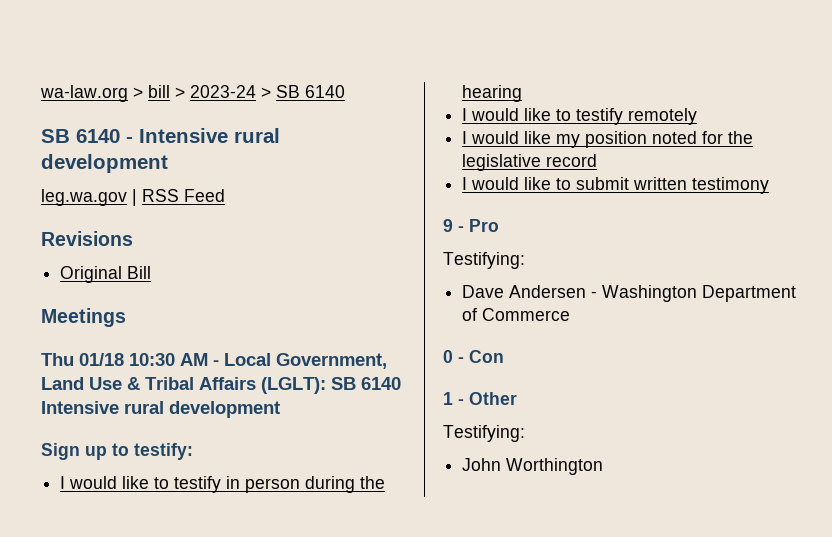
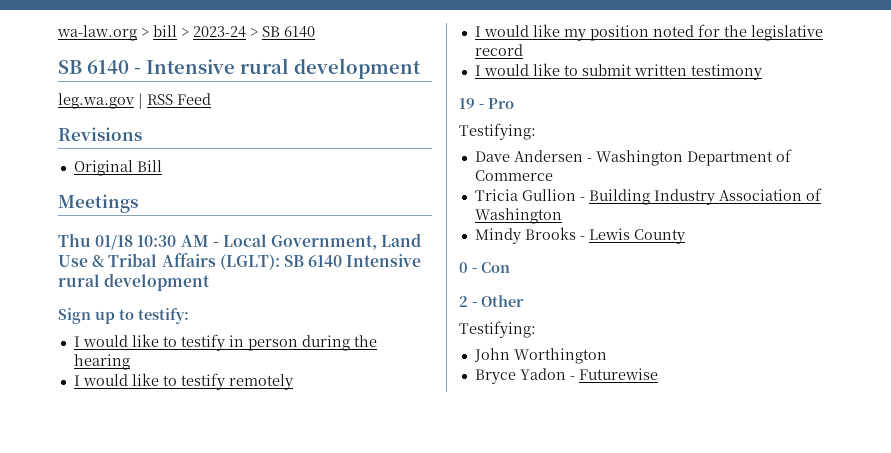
- 9 - Pro
+ 19 - Pro
+ Tricia Gullion - Building Industry Association of Washington
+ Mindy Brooks - Lewis County
- 1 - Other
+ 2 - Other
+ Bryce Yadon - Futurewise

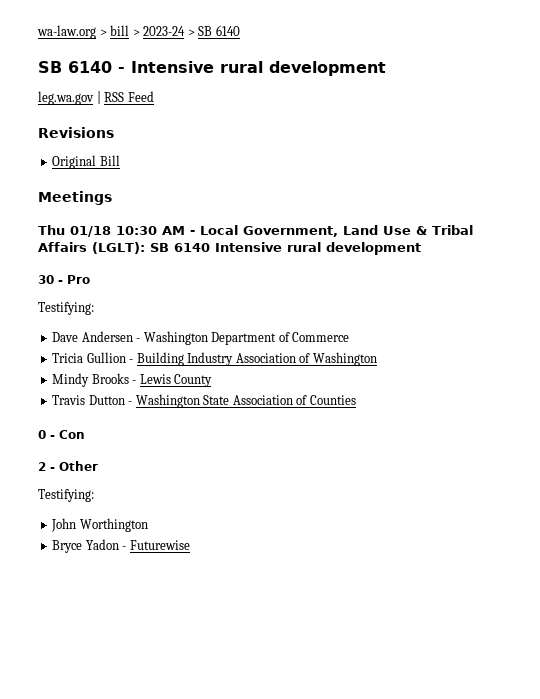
- Sign up to testify:
- I would like to testify in person during the hearing
- I would like to testify remotely
- I would like my position noted for the legislative record
- I would like to submit written testimony
- 19 - Pro
+ 30 - Pro
+ Travis Dutton - Washington State Association of Counties

